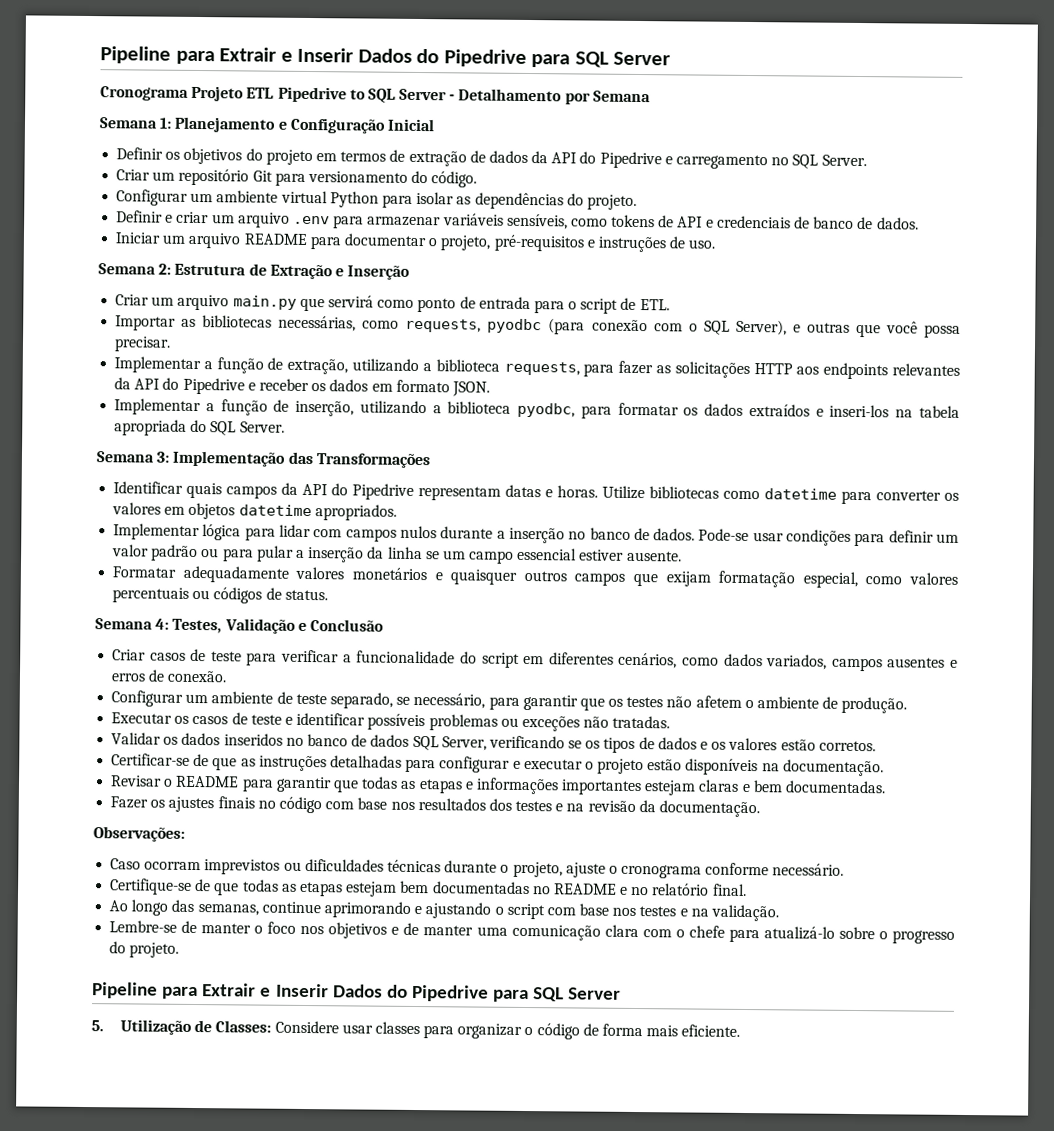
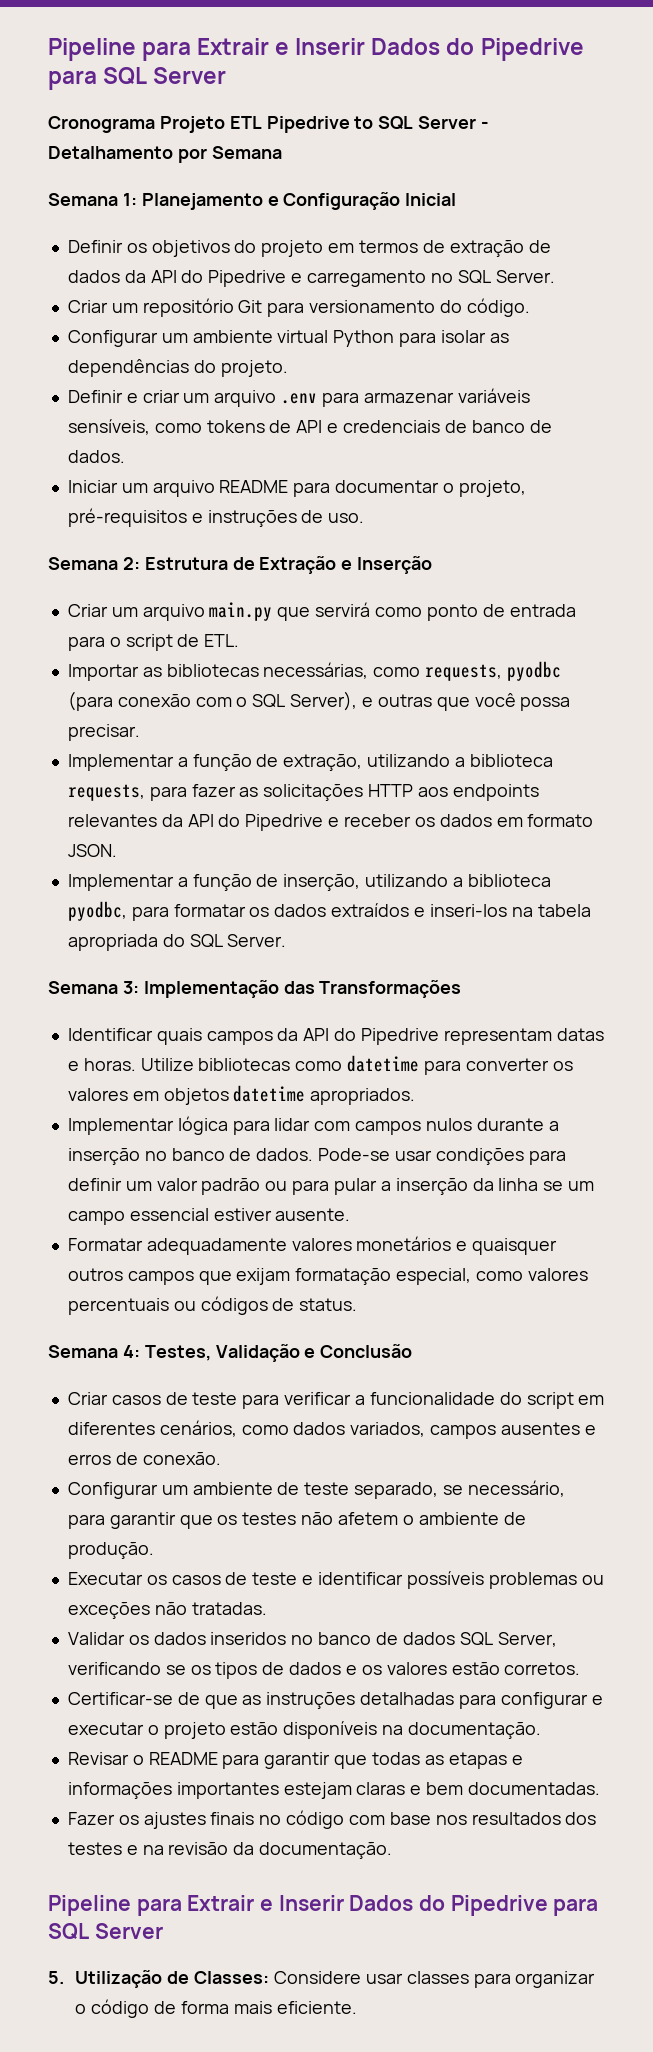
- Observações:
- Caso ocorram imprevistos ou dificuldades técnicas durante o projeto, ajuste o cronograma conforme necessário.
- Certifique-se de que todas as etapas estejam bem documentadas no README e no relatório final.
- Ao longo das semanas, continue aprimorando e ajustando o script com base nos testes e na validação.
- Lembre-se de manter o foco nos objetivos e de manter uma comunicação clara com o chefe para atualizá-lo sobre o progresso do projeto.

